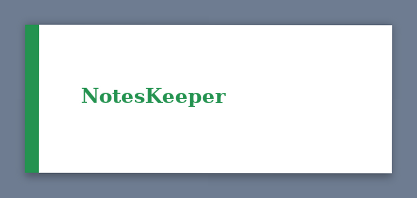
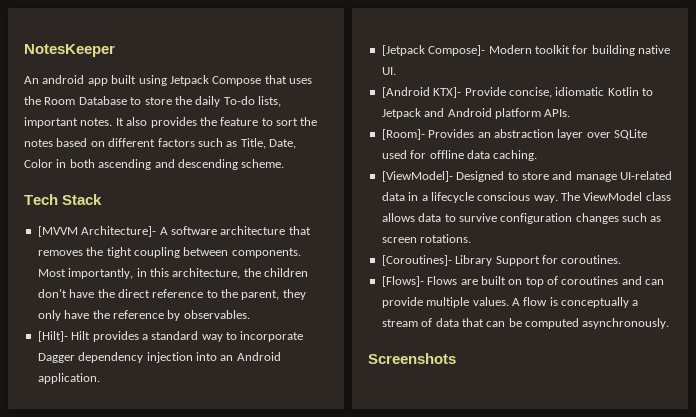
+ An android app built using Jetpack Compose that uses the Room Database to store the daily To-do lists, important notes. It also provides the feature to sort the notes based on different factors such as Title, Date, Color in both ascending and descending scheme.
+ Tech Stack
+ [MVVM Architecture]- A software architecture that removes the tight coupling between components. Most importantly, in this architecture, the children don't have the direct reference to the parent, they only have the reference by observables.
+ [Hilt]- Hilt provides a standard way to incorporate Dagger dependency injection into an Android application.
+ [Jetpack Compose]- Modern toolkit for building native UI.
+ [Android KTX]- Provide concise, idiomatic Kotlin to Jetpack and Android platform APIs.
+ [Room]- Provides an abstraction layer over SQLite used for offline data caching.
+ [ViewModel]- Designed to store and manage UI-related data in a lifecycle conscious way. The ViewModel class allows data to survive configuration changes such as screen rotations.
+ [Coroutines]- Library Support for coroutines.
+ [Flows]- Flows are built on top of coroutines and can provide multiple values. A flow is conceptually a stream of data that can be computed asynchronously.
+ Screenshots

